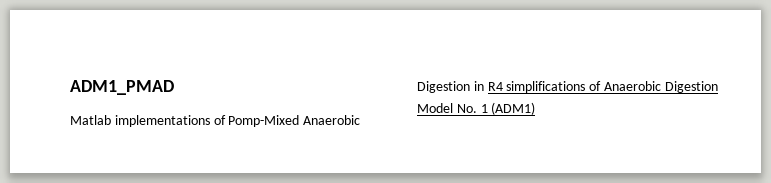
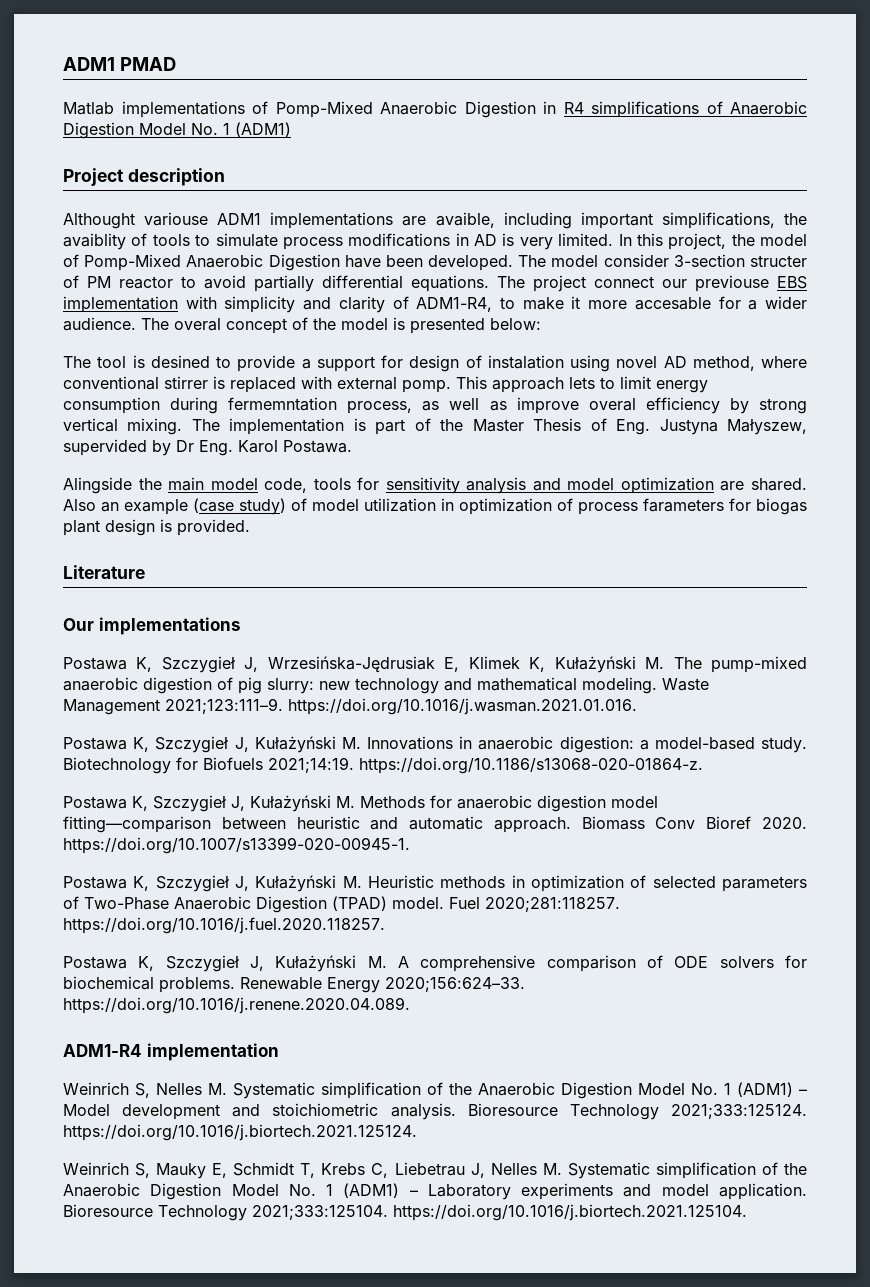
- ADM1_PMAD
+ ADM1 PMAD
+ Project description
+ Althought variouse ADM1 implementations are avaible, including important simplifications, the avaiblity of tools to simulate process modifications in AD is very limited. In this project, the model of Pomp-Mixed Anaerobic Digestion have been developed. The model consider 3-section structer of PM reactor to avoid partially differential equations. The project connect our previouse EBS implementation with simplicity and clarity of ADM1-R4, to make it more accesable for a wider audience. The overal concept of the model is presented below:
+ The tool is desined to provide a support for design of instalation using novel AD method, where conventional stirrer is replaced with external pomp. This approach lets to limit energy consumption during fermemntation process, as well as improve overal efficiency by strong vertical mixing. The implementation is part of the Master Thesis of Eng. Justyna Małyszew, supervided by Dr Eng. Karol Postawa.
+ Alingside the main model code, tools for sensitivity analysis and model optimization are shared. Also an example (case study) of model utilization in optimization of process farameters for biogas plant design is provided.
+ Literature
+ Our implementations
+ Postawa K, Szczygieł J, Wrzesińska-Jędrusiak E, Klimek K, Kułażyński M. The pump-mixed anaerobic digestion of pig slurry: new technology and mathematical modeling. Waste Management 2021;123:111–9. https://doi.org/10.1016/j.wasman.2021.01.016.
+ Postawa K, Szczygieł J, Kułażyński M. Innovations in anaerobic digestion: a model-based study. Biotechnology for Biofuels 2021;14:19. https://doi.org/10.1186/s13068-020-01864-z.
+ Postawa K, Szczygieł J, Kułażyński M. Methods for anaerobic digestion model fitting—comparison between heuristic and automatic approach. Biomass Conv Bioref 2020. https://doi.org/10.1007/s13399-020-00945-1.
+ Postawa K, Szczygieł J, Kułażyński M. Heuristic methods in optimization of selected parameters of Two-Phase Anaerobic Digestion (TPAD) model. Fuel 2020;281:118257. https://doi.org/10.1016/j.fuel.2020.118257.
+ Postawa K, Szczygieł J, Kułażyński M. A comprehensive comparison of ODE solvers for biochemical problems. Renewable Energy 2020;156:624–33. https://doi.org/10.1016/j.renene.2020.04.089.
+ ADM1-R4 implementation
+ Weinrich S, Nelles M. Systematic simplification of the Anaerobic Digestion Model No. 1 (ADM1) – Model development and stoichiometric analysis. Bioresource Technology 2021;333:125124. https://doi.org/10.1016/j.biortech.2021.125124.
+ Weinrich S, Mauky E, Schmidt T, Krebs C, Liebetrau J, Nelles M. Systematic simplification of the Anaerobic Digestion Model No. 1 (ADM1) – Laboratory experiments and model application. Bioresource Technology 2021;333:125104. https://doi.org/10.1016/j.biortech.2021.125104.

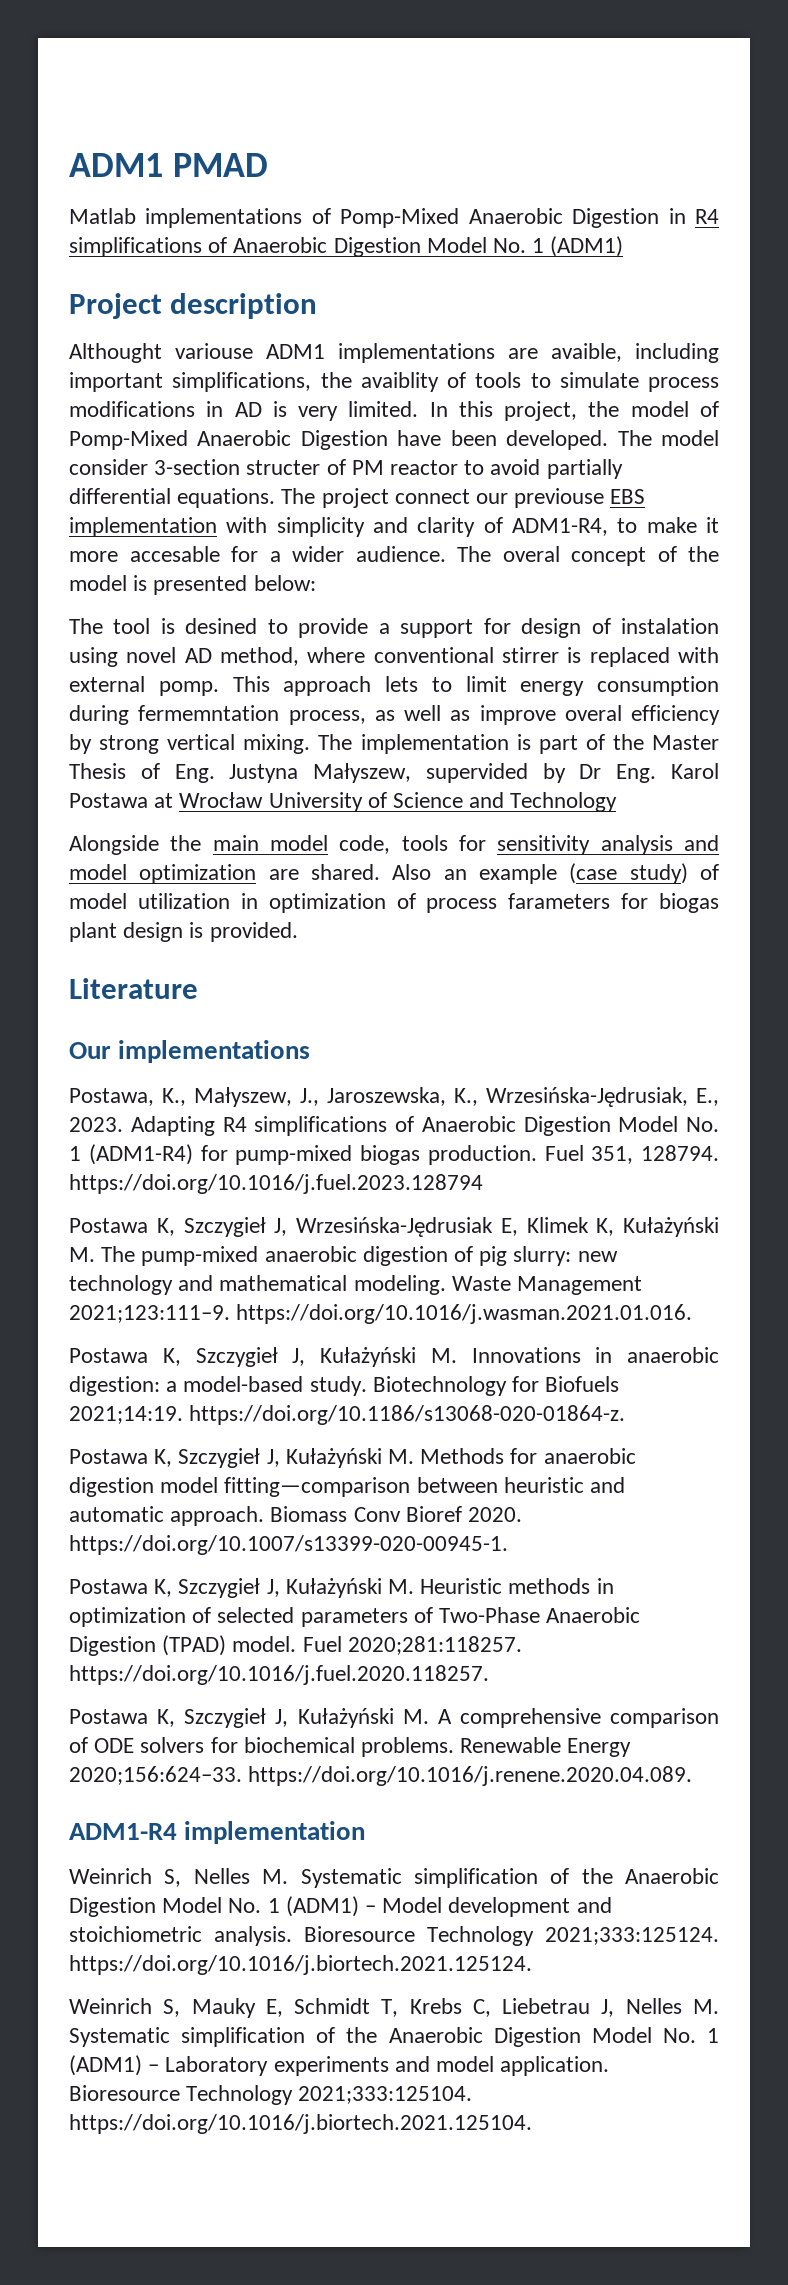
- The implementation is part of the Master Thesis of Eng. Justyna Małyszew, supervided by Dr Eng. Karol Postawa.
- Alingside the main model code, tools for sensitivity analysis and model optimization are shared.
+ The implementation is part of the Master Thesis of Eng. Justyna Małyszew, supervided by Dr Eng. Karol Postawa at Wrocław University of Science and Technology
+ Alongside the main model code, tools for sensitivity analysis and model optimization are shared.
+ Postawa, K., Małyszew, J., Jaroszewska, K., Wrzesińska-Jędrusiak, E., 2023. Adapting R4 simplifications of Anaerobic Digestion Model No. 1 (ADM1-R4) for pump-mixed biogas production. Fuel 351, 128794. https://doi.org/10.1016/j.fuel.2023.128794

